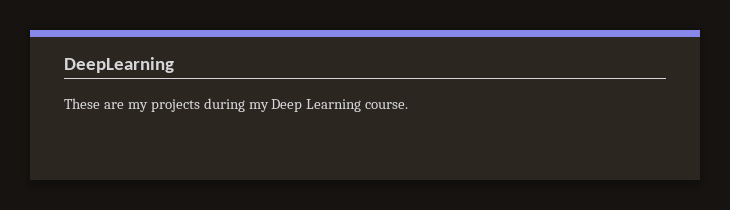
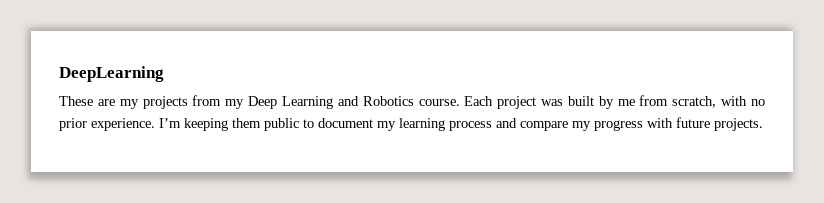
- These are my projects during my Deep Learning course.
+ These are my projects from my Deep Learning and Robotics course. Each project was built by me from scratch, with no prior experience. I’m keeping them public to document my learning process and compare my progress with future projects.

